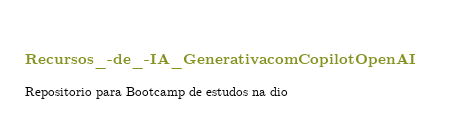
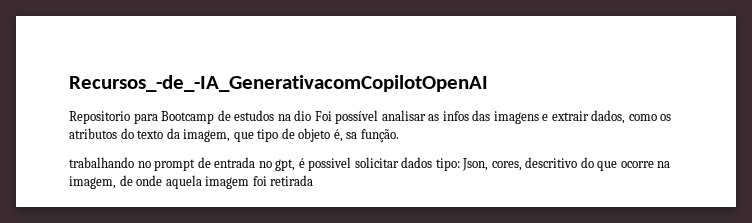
- Repositorio para Bootcamp de estudos na dio
+ Repositorio para Bootcamp de estudos na dio Foi possível analisar as infos das imagens e extrair dados, como os atributos do texto da imagem, que tipo de objeto é, sa função.
+ trabalhando no prompt de entrada no gpt, é possivel solicitar dados tipo: Json, cores, descritivo do que ocorre na imagem, de onde aquela imagem foi retirada

